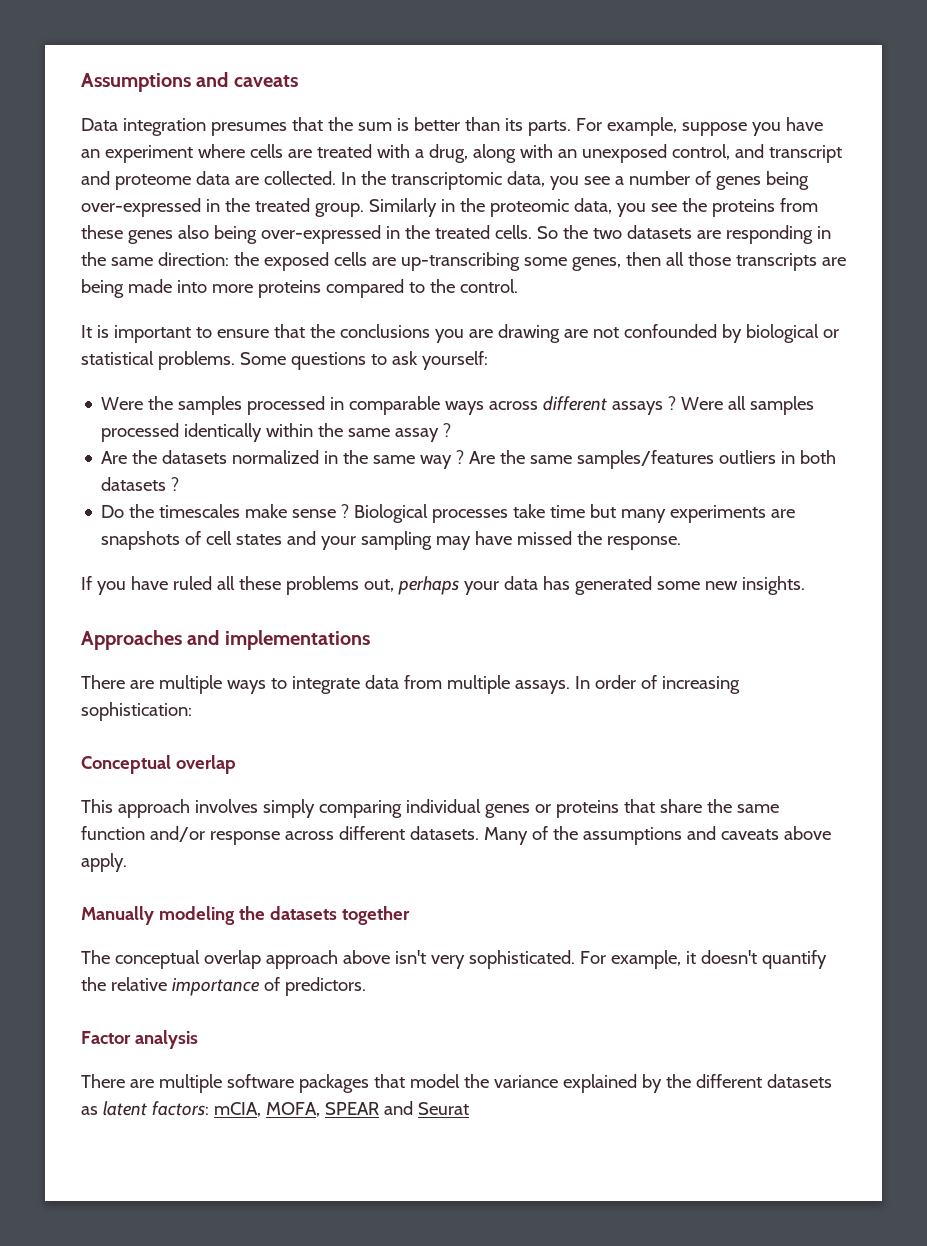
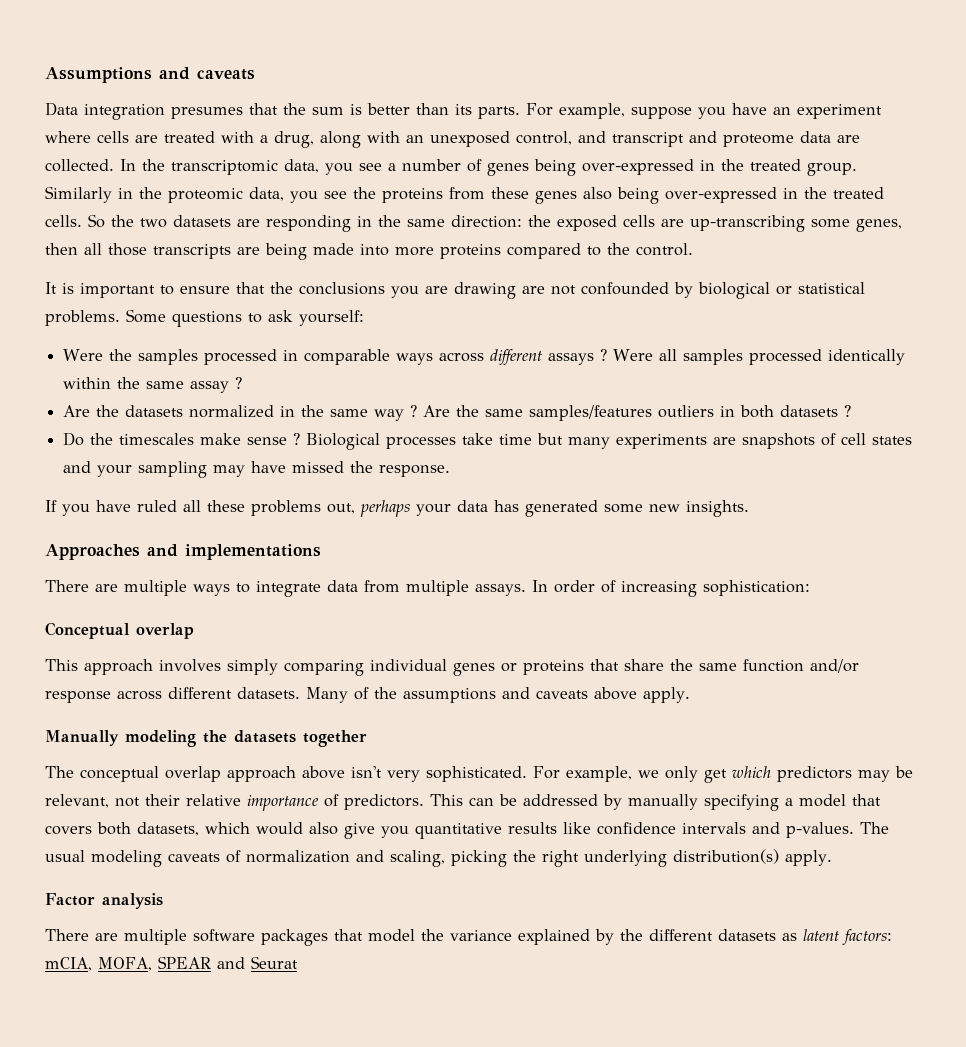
- For example, it doesn't quantify the relative importance of predictors.
+ For example, we only get which predictors may be relevant, not their relative importance of predictors. This can be addressed by manually specifying a model that covers both datasets, which would also give you quantitative results like confidence intervals and p-values. The usual modeling caveats of normalization and scaling, picking the right underlying distribution(s) apply.

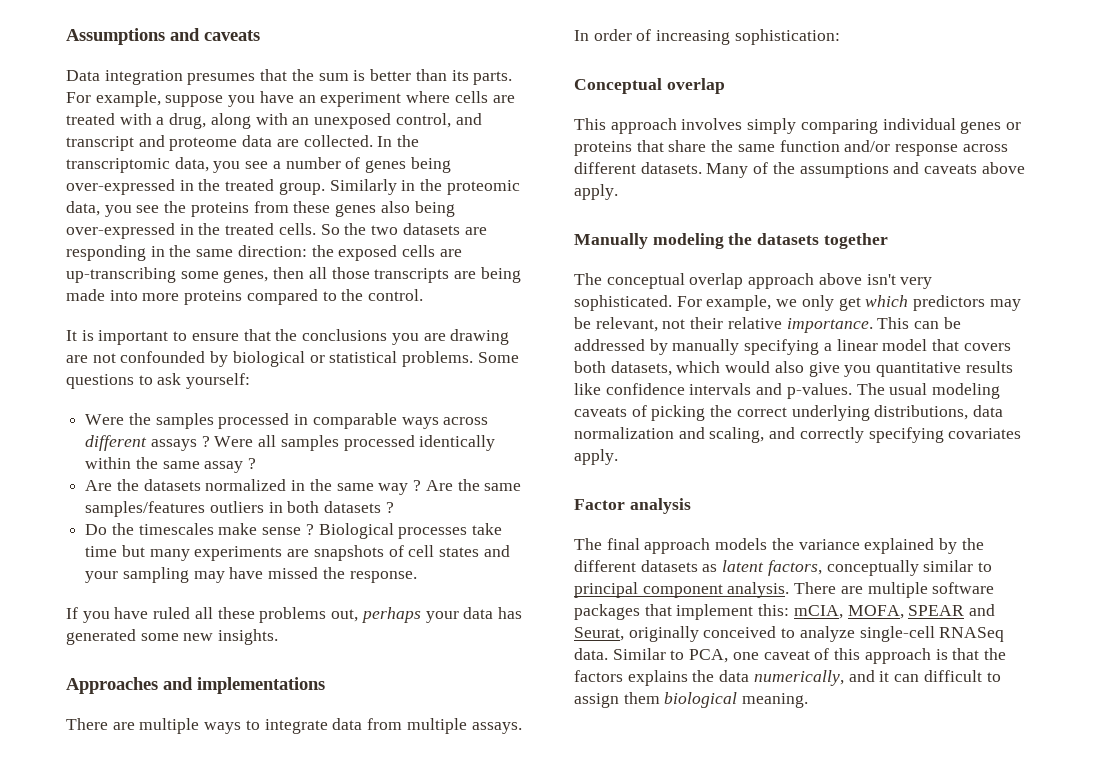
- For example, we only get which predictors may be relevant, not their relative importance of predictors.
+ For example, we only get which predictors may be relevant, not their relative importance.
- This can be addressed by manually specifying a model that covers both datasets, which would also give you quantitative results like confidence intervals and p-values.
+ This can be addressed by manually specifying a linear model that covers both datasets, which would also give you quantitative results like confidence intervals and p-values.
- The usual modeling caveats of normalization and scaling, picking the right underlying distribution(s) apply.
+ The usual modeling caveats of picking the correct underlying distributions, data normalization and scaling, and correctly specifying covariates apply.
  Factor analysis
- There are multiple software packages that model the variance explained by the different datasets as latent factors: mCIA, MOFA, SPEAR and Seurat
+ The final approach models the variance explained by the different datasets as latent factors, conceptually similar to principal component analysis. There are multiple software packages that implement this: mCIA, MOFA, SPEAR and Seurat, originally conceived to analyze single-cell RNASeq data. Similar to PCA, one caveat of this approach is that the factors explains the data numerically, and it can difficult to assign them biological meaning.

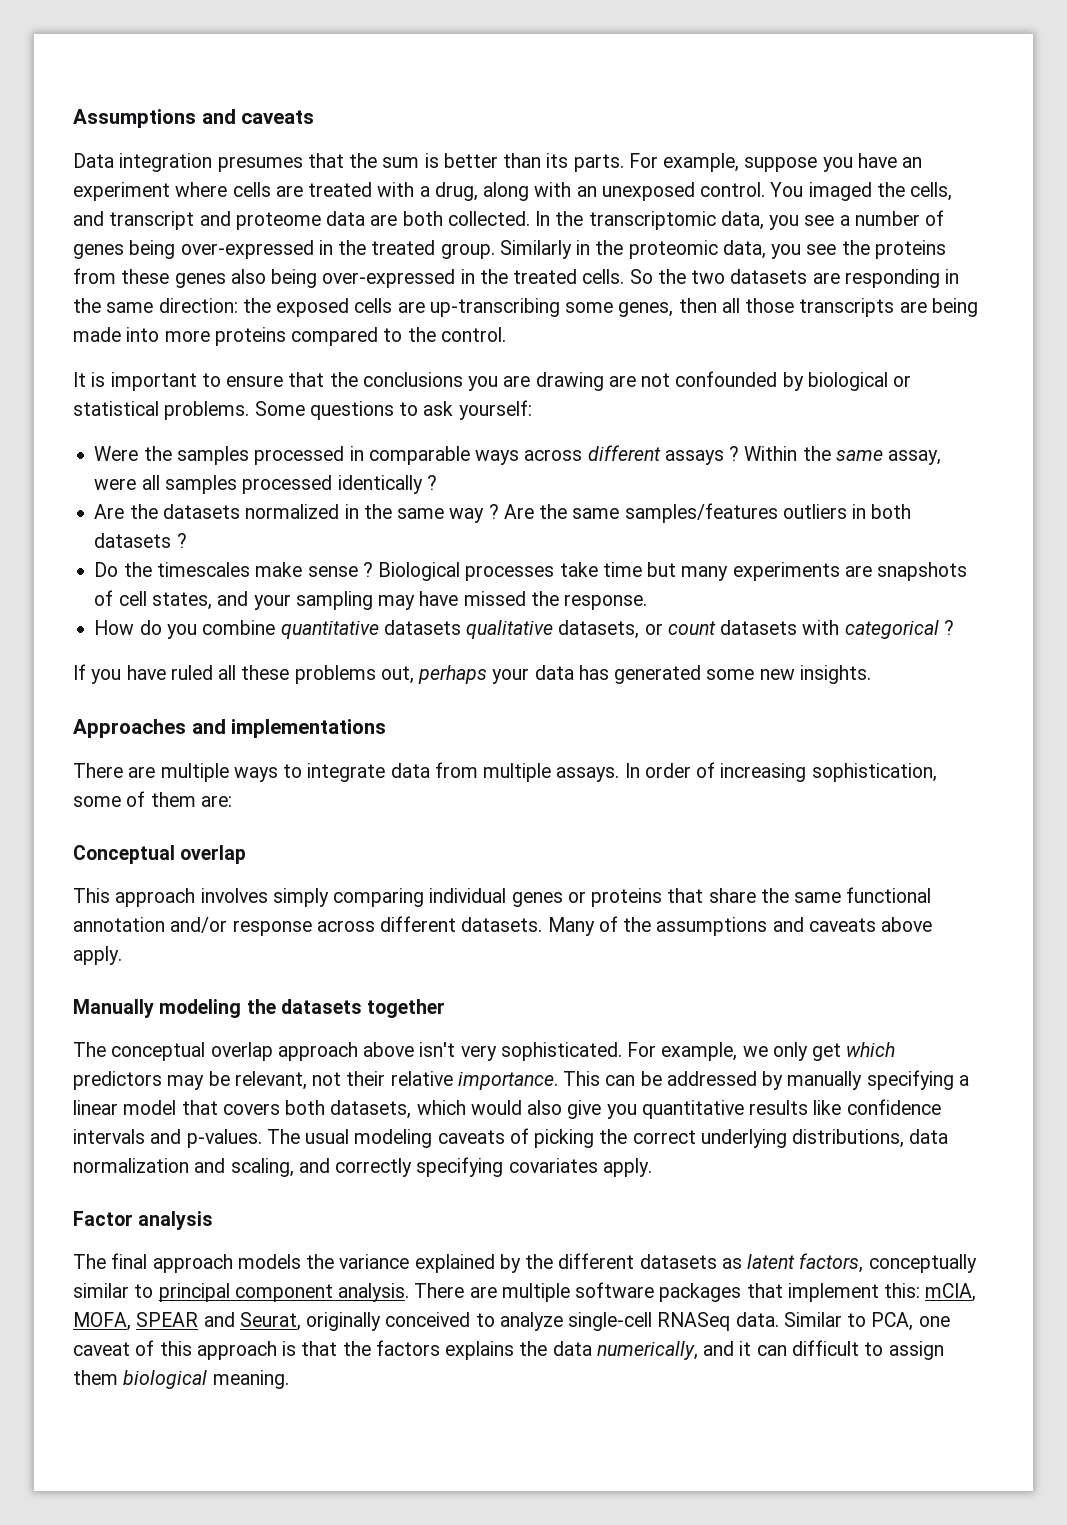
- For example, suppose you have an experiment where cells are treated with a drug, along with an unexposed control, and transcript and proteome data are collected.
+ For example, suppose you have an experiment where cells are treated with a drug, along with an unexposed control. You imaged the cells, and transcript and proteome data are both collected.
- Were all samples processed identically within the same assay ?
+ Within the same assay, were all samples processed identically ?
- Biological processes take time but many experiments are snapshots of cell states and your sampling may have missed the response.
+ Biological processes take time but many experiments are snapshots of cell states, and your sampling may have missed the response.
+ How do you combine quantitative datasets qualitative datasets, or count datasets with categorical ?
- In order of increasing sophistication:
+ In order of increasing sophistication, some of them are:
- This approach involves simply comparing individual genes or proteins that share the same function and/or response across different datasets.
+ This approach involves simply comparing individual genes or proteins that share the same functional annotation and/or response across different datasets.

